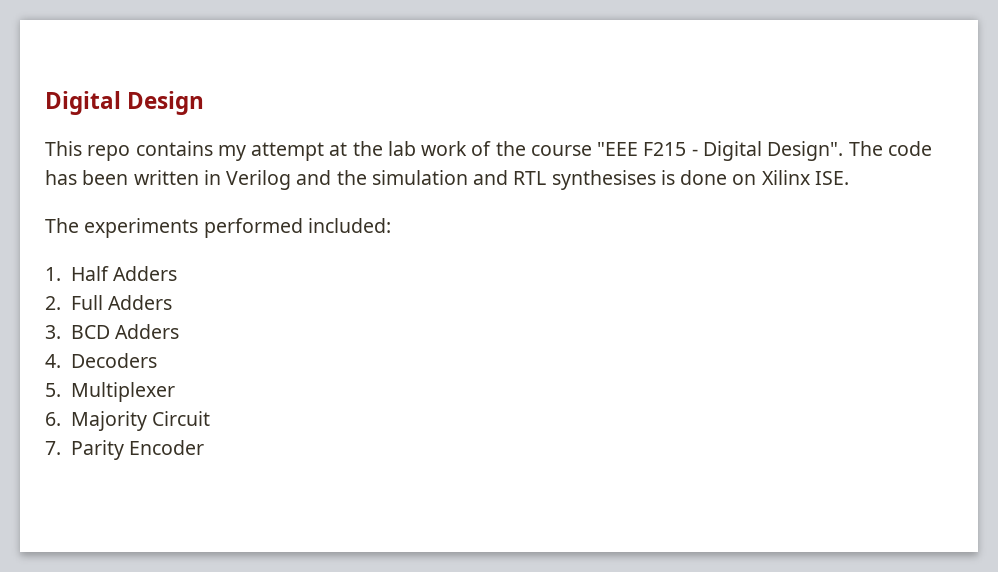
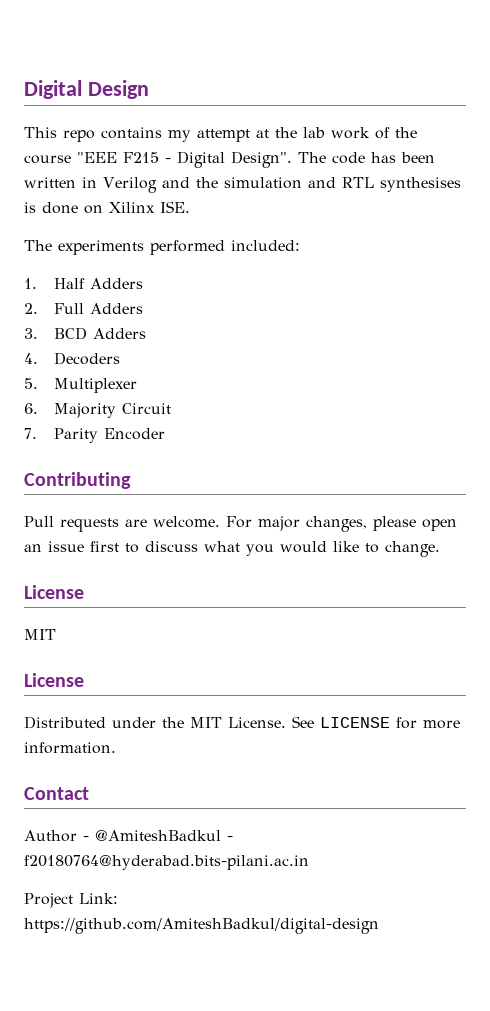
+ Contributing
+ Pull requests are welcome. For major changes, please open an issue first to discuss what you would like to change.
+ License
+ MIT
+ License
+ Distributed under the MIT License. See LICENSE for more information.
+ Contact
+ Author - @AmiteshBadkul - f20180764@hyderabad.bits-pilani.ac.in
+ Project Link: https://github.com/AmiteshBadkul/digital-design

